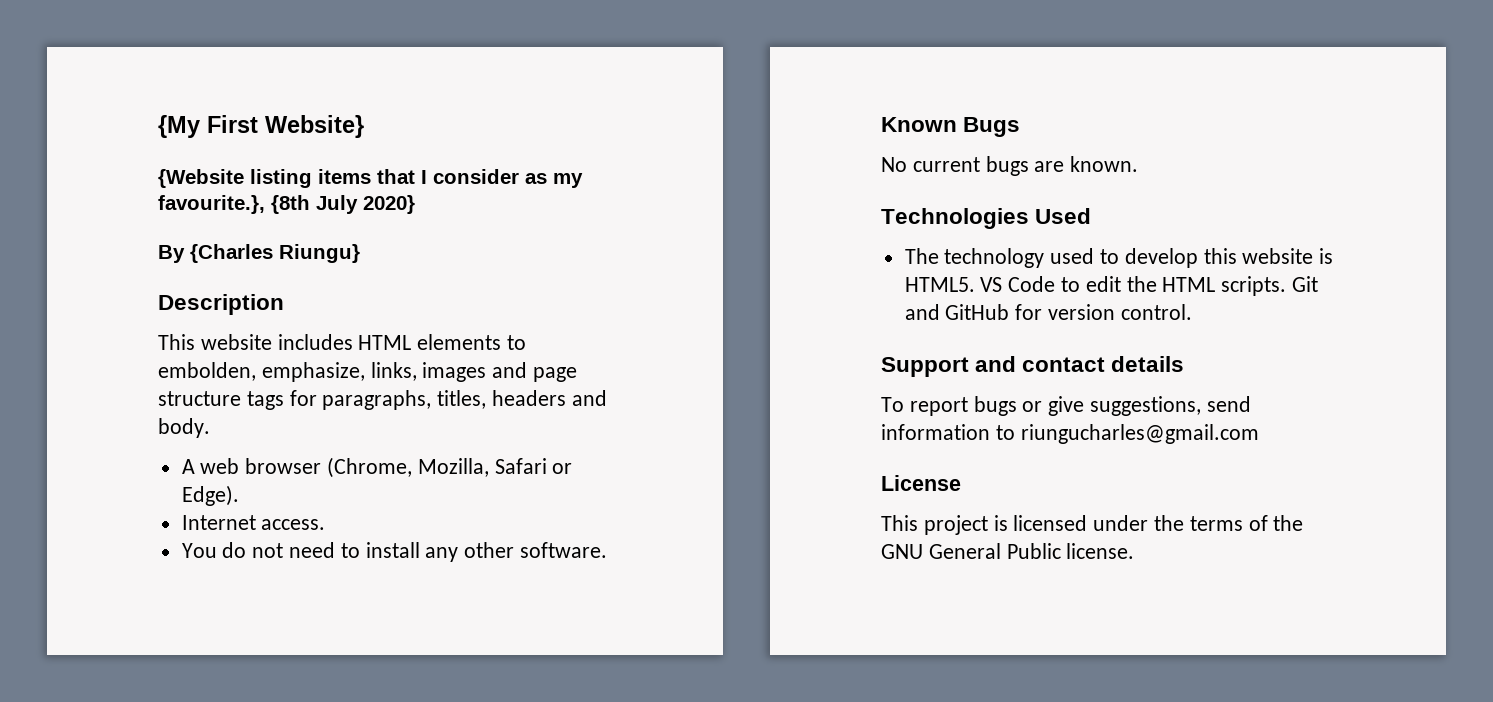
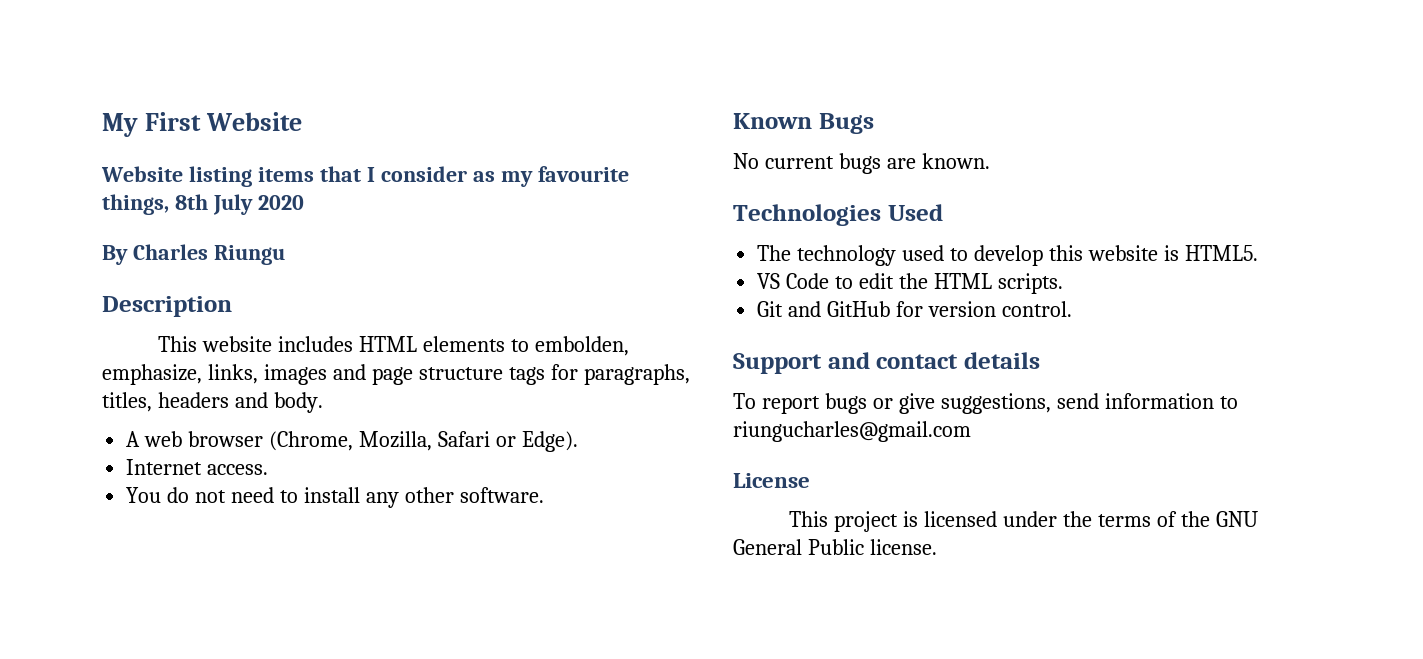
- {My First Website}
- {Website listing items that I consider as my favourite.}, {8th July 2020}
+ My First Website
+ Website listing items that I consider as my favourite things, 8th July 2020
- By {Charles Riungu}
+ By Charles Riungu
- The technology used to develop this website is HTML5. VS Code to edit the HTML scripts. Git and GitHub for version control.
+ The technology used to develop this website is HTML5.
+ VS Code to edit the HTML scripts.
+ Git and GitHub for version control.

